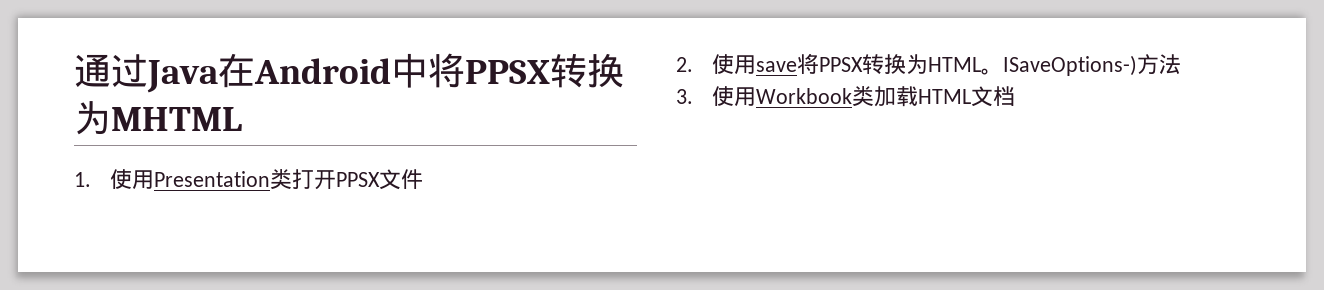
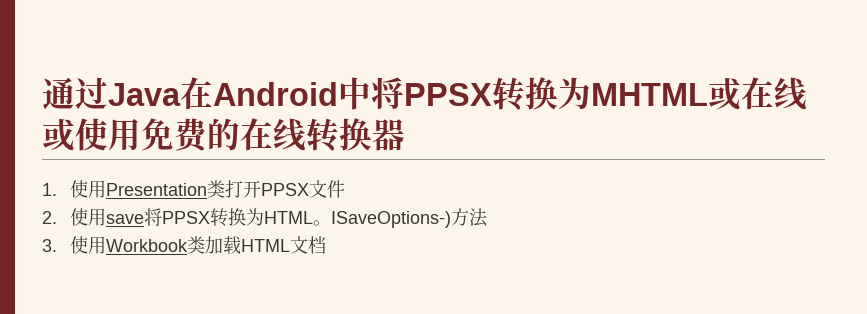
- 通过Java在Android中将PPSX转换为MHTML
+ 通过Java在Android中将PPSX转换为MHTML或在线或使用免费的在线转换器

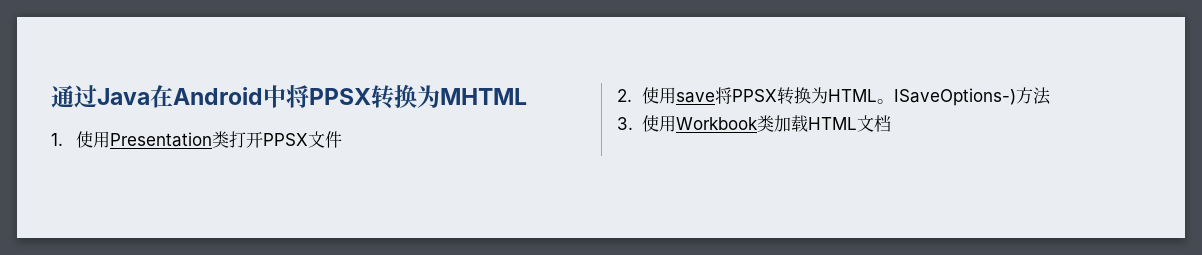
- 通过Java在Android中将PPSX转换为MHTML或在线或使用免费的在线转换器
+ 通过Java在Android中将PPSX转换为MHTML

